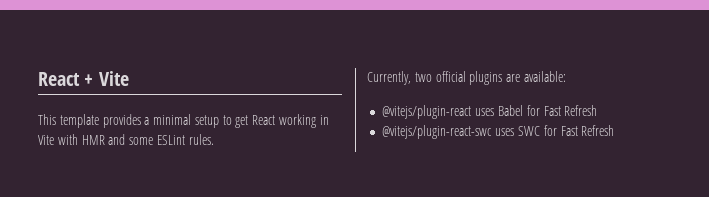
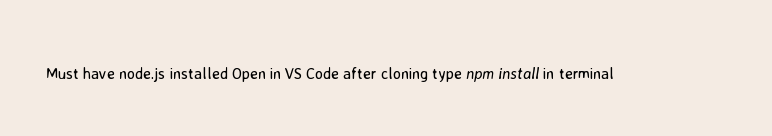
- React + Vite
- This template provides a minimal setup to get React working in Vite with HMR and some ESLint rules.
- Currently, two official plugins are available:
- @vitejs/plugin-react uses Babel for Fast Refresh
- @vitejs/plugin-react-swc uses SWC for Fast Refresh
+ Must have node.js installed Open in VS Code after cloning type npm install in terminal

